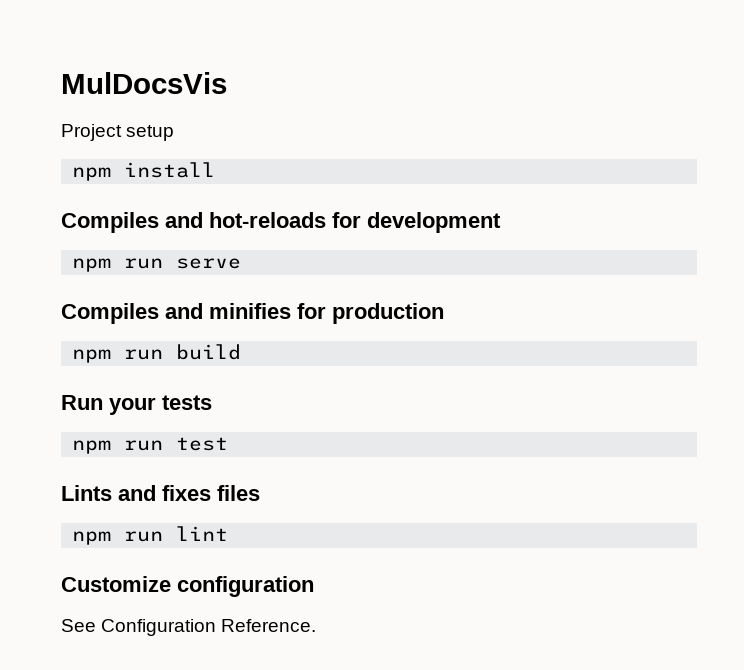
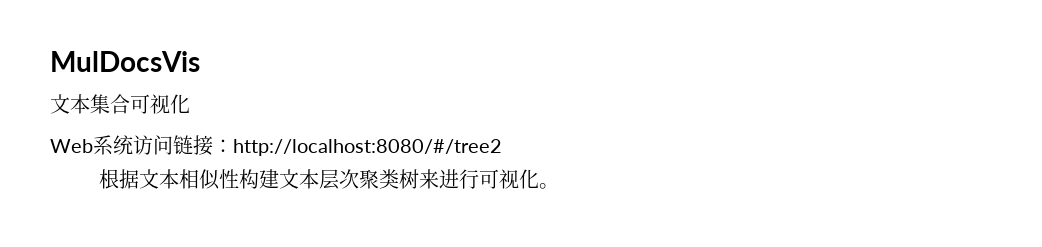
- Project setup
- npm install
- Compiles and hot-reloads for development
- npm run serve
- Compiles and minifies for production
- npm run build
- Run your tests
- npm run test
- Lints and fixes files
- npm run lint
- Customize configuration
- See Configuration Reference.
+ 文本集合可视化
+ Web系统访问链接：http://localhost:8080/#/tree2
+ 根据文本相似性构建文本层次聚类树来进行可视化。

